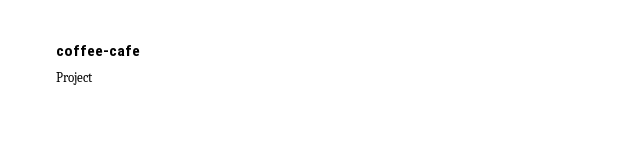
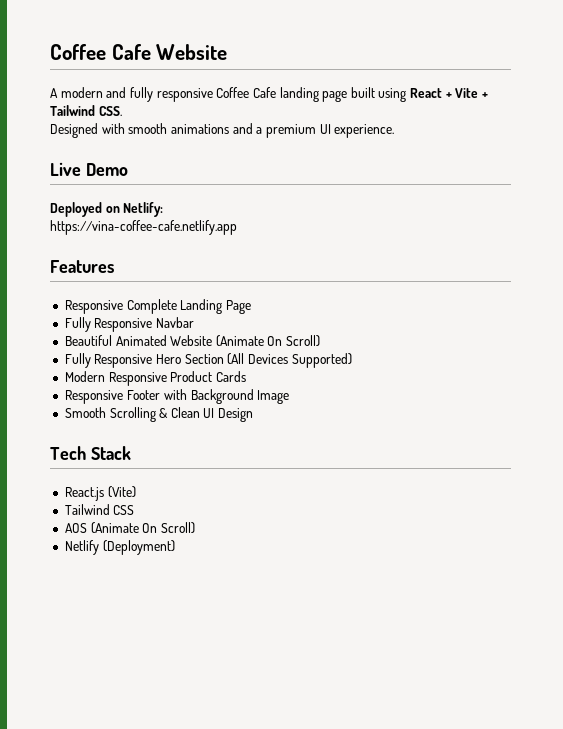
- coffee-cafe
- Project
+ Coffee Cafe Website
+ A modern and fully responsive Coffee Cafe landing page built using React + Vite + Tailwind CSS.
+ Designed with smooth animations and a premium UI experience.
+ Live Demo
+ Deployed on Netlify:
+ https://vina-coffee-cafe.netlify.app
+ Features
+ Responsive Complete Landing Page
+ Fully Responsive Navbar
+ Beautiful Animated Website (Animate On Scroll)
+ Fully Responsive Hero Section (All Devices Supported)
+ Modern Responsive Product Cards
+ Responsive Footer with Background Image
+ Smooth Scrolling & Clean UI Design
+ Tech Stack
+ React.js (Vite)
+ Tailwind CSS
+ AOS (Animate On Scroll)
+ Netlify (Deployment)

